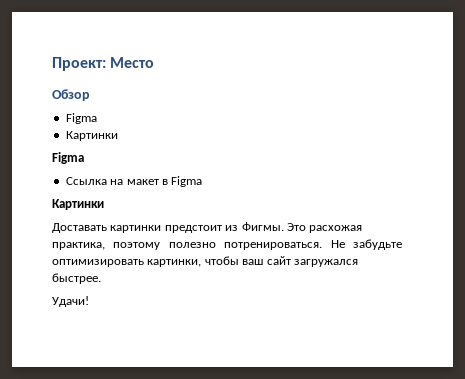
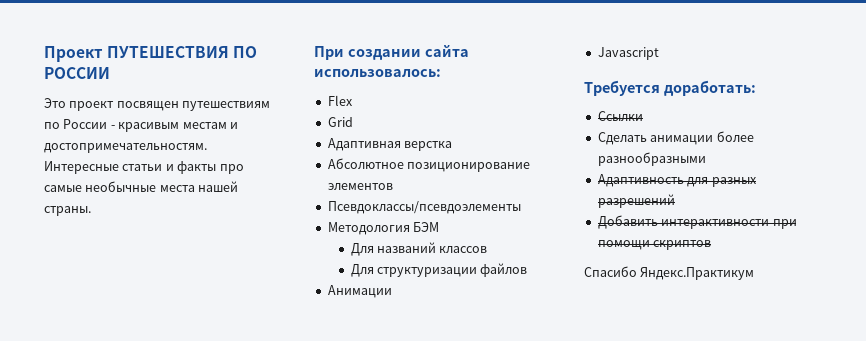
- Проект: Место
- Обзор
- Figma
- Картинки
- Figma
- Ссылка на макет в Figma
- Картинки
- Доставать картинки предстоит из Фигмы. Это расхожая практика, поэтому полезно потренироваться. Не забудьте оптимизировать картинки, чтобы ваш сайт загружался быстрее.
- Удачи!
+ Проект ПУТЕШЕСТВИЯ ПО РОССИИ
+ Это проект посвящен путешествиям по России - красивым местам и достопримечательностям. Интересные статьи и факты про самые необычные места нашей страны.
+ При создании сайта использовалось:
+ Flex
+ Grid
+ Адаптивная верстка
+ Абсолютное позиционирование элементов
+ Псевдоклассы/псевдоэлементы
+ Методология БЭМ
+ Для названий классов
+ Для структуризации файлов
+ Анимации
+ Javascript
+ Требуется доработать:
+ Ссылки
+ Сделать анимации более разнообразными
+ Адаптивность для разных разрешений
+ Добавить интерактивности при помощи скриптов
+ Спасибо Яндекс.Практикум

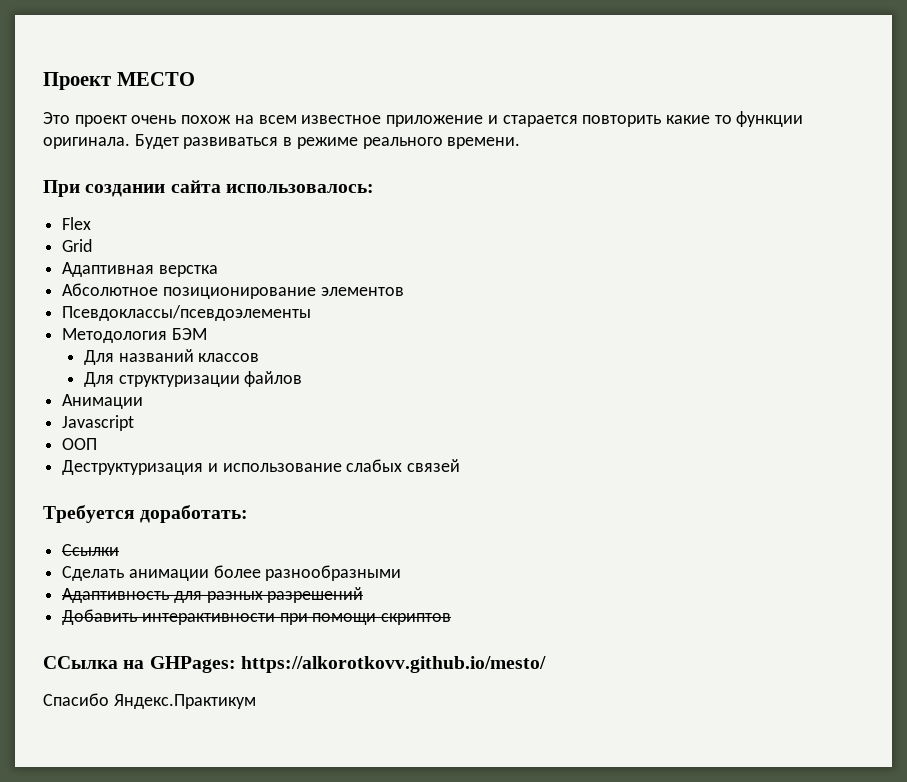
- Проект ПУТЕШЕСТВИЯ ПО РОССИИ
+ Проект МЕСТО
- Это проект посвящен путешествиям по России - красивым местам и достопримечательностям. Интересные статьи и факты про самые необычные места нашей страны.
+ Это проект очень похож на всем известное приложение и старается повторить какие то функции оригинала. Будет развиваться в режиме реального времени.
+ ООП
+ Деструктуризация и использование слабых связей
+ ССылка на GHPages: https://alkorotkovv.github.io/mesto/

